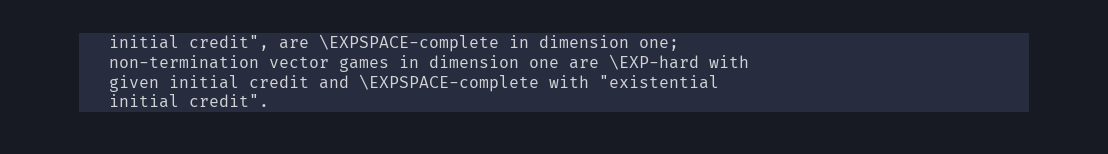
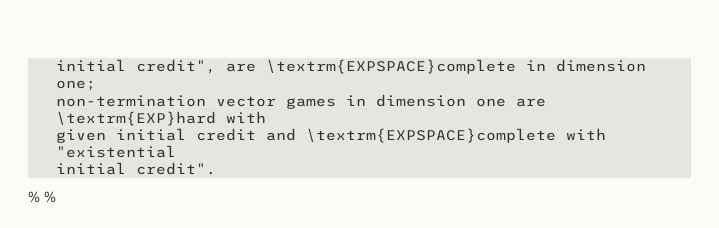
- initial credit", are \EXPSPACE-complete in dimension one;
+ initial credit", are \textrm{EXPSPACE}complete in dimension one;
- non-termination vector games in dimension one are \EXP-hard with
+ non-termination vector games in dimension one are \textrm{EXP}hard with
- given initial credit and \EXPSPACE-complete with "existential
+ given initial credit and \textrm{EXPSPACE}complete with "existential
+ % %

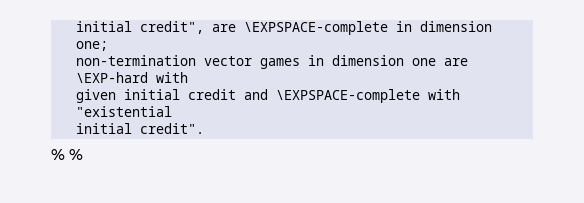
- initial credit", are \textrm{EXPSPACE}complete in dimension one;
+ initial credit", are \EXPSPACE-complete in dimension one;
- non-termination vector games in dimension one are \textrm{EXP}hard with
+ non-termination vector games in dimension one are \EXP-hard with
- given initial credit and \textrm{EXPSPACE}complete with "existential
+ given initial credit and \EXPSPACE-complete with "existential

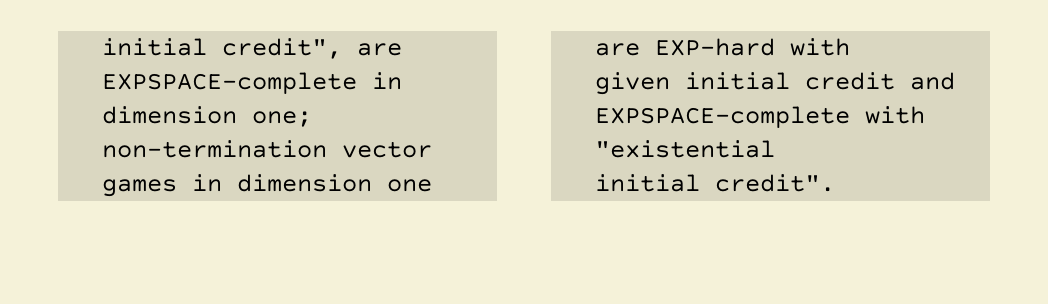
- initial credit", are \EXPSPACE-complete in dimension one;
+ initial credit", are EXPSPACE-complete in dimension one;
- non-termination vector games in dimension one are \EXP-hard with
+ non-termination vector games in dimension one are EXP-hard with
- given initial credit and \EXPSPACE-complete with "existential
+ given initial credit and EXPSPACE-complete with "existential
- % %

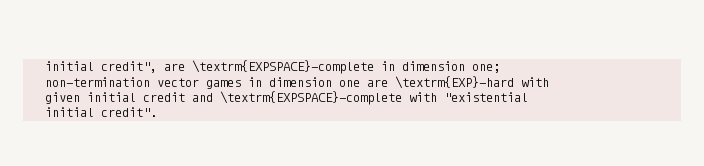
- initial credit", are EXPSPACE-complete in dimension one;
+ initial credit", are \textrm{EXPSPACE}-complete in dimension one;
- non-termination vector games in dimension one are EXP-hard with
+ non-termination vector games in dimension one are \textrm{EXP}-hard with
- given initial credit and EXPSPACE-complete with "existential
+ given initial credit and \textrm{EXPSPACE}-complete with "existential

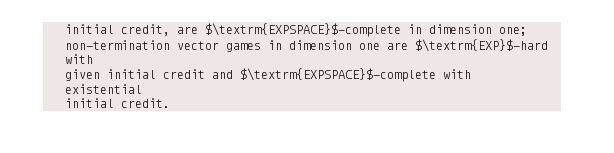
- initial credit", are \textrm{EXPSPACE}-complete in dimension one;
+ initial credit, are $\textrm{EXPSPACE}$-complete in dimension one;
- non-termination vector games in dimension one are \textrm{EXP}-hard with
+ non-termination vector games in dimension one are $\textrm{EXP}$-hard with
- given initial credit and \textrm{EXPSPACE}-complete with "existential
- initial credit".
+ given initial credit and $\textrm{EXPSPACE}$-complete with existential
+ initial credit.

